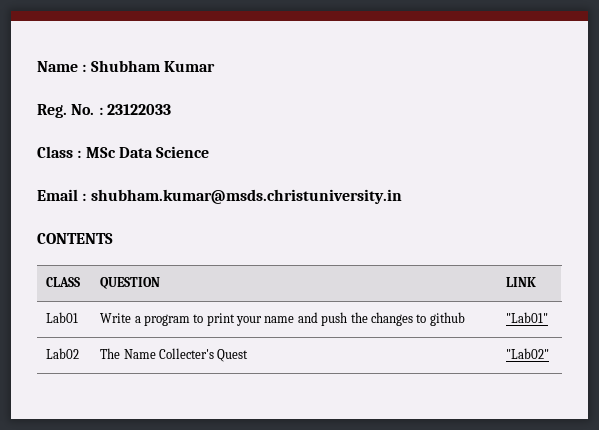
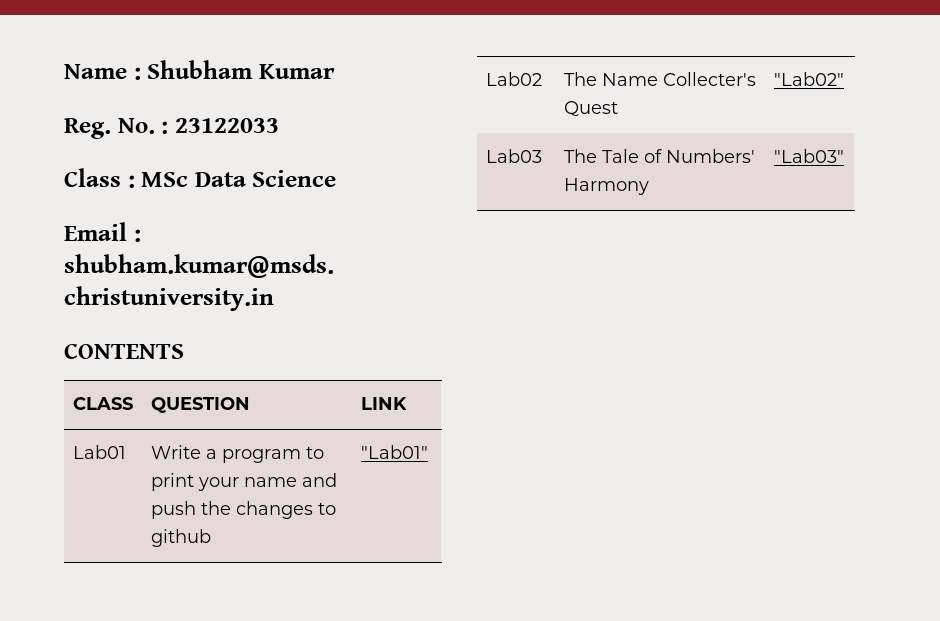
+ Lab03 | The Tale of Numbers' Harmony | "Lab03"

